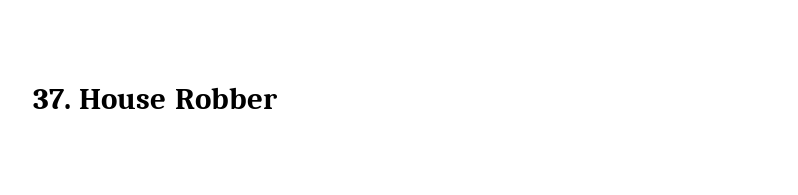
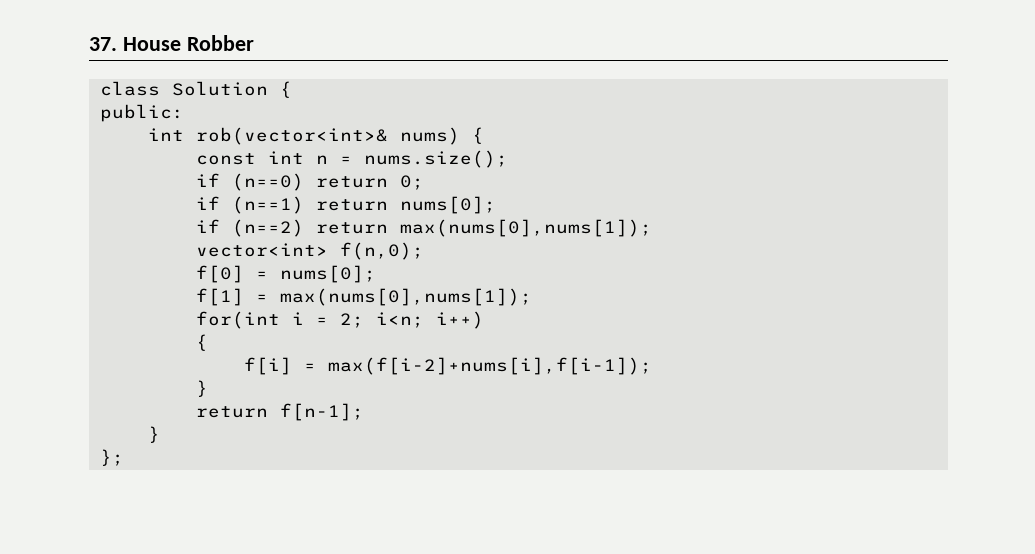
+ class Solution {
+ public:
+ int rob(vector<int>& nums) {
+ const int n = nums.size();
+ if (n==0) return 0;
+ if (n==1) return nums[0];
+ if (n==2) return max(nums[0],nums[1]);
+ vector<int> f(n,0);
+ f[0] = nums[0];
+ f[1] = max(nums[0],nums[1]);
+ for(int i = 2; i<n; i++)
+ {
+ f[i] = max(f[i-2]+nums[i],f[i-1]);
+ }
+ return f[n-1];
+ }
+ };

